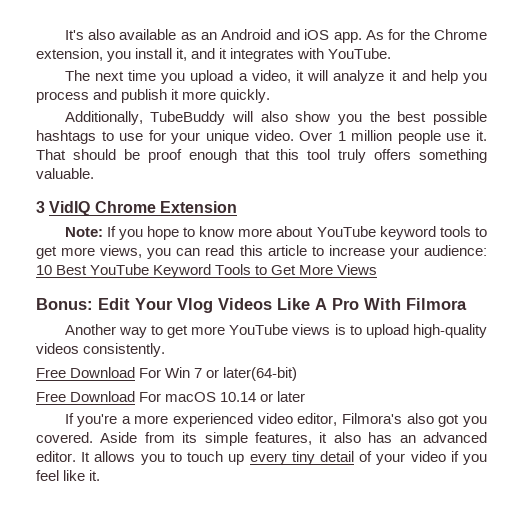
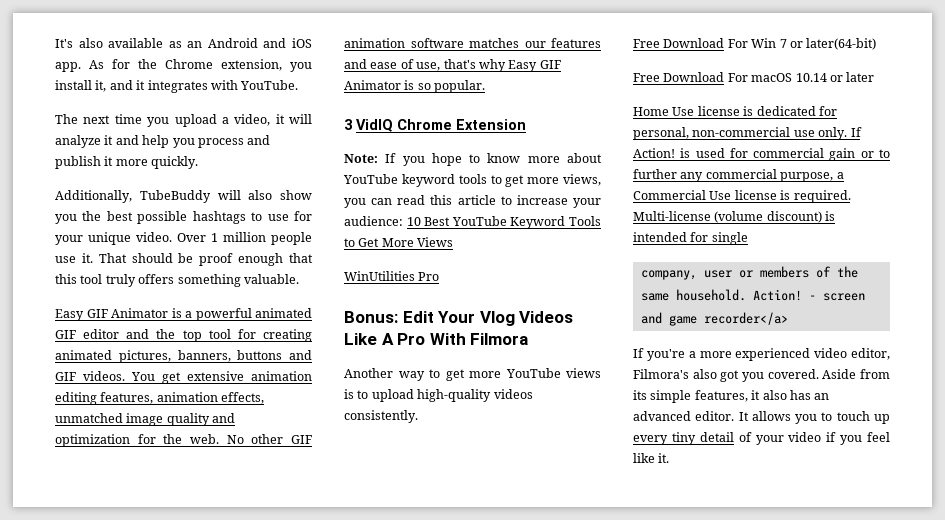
+ Easy GIF Animator is a powerful animated GIF editor and the top tool for creating animated pictures, banners, buttons and GIF videos. You get extensive animation editing features, animation effects, unmatched image quality and optimization for the web. No other GIF animation software matches our features and ease of use, that's why Easy GIF Animator is so popular.
+ WinUtilities Pro
+ Home Use license is dedicated for personal, non-commercial use only. If Action! is used for commercial gain or to further any commercial purpose, a Commercial Use license is required. Multi-license (volume discount) is intended for single
+ company, user or members of the same household. Action! - screen and game recorder</a>

